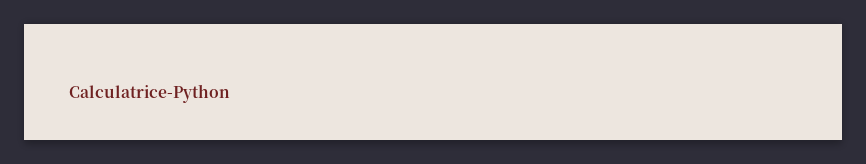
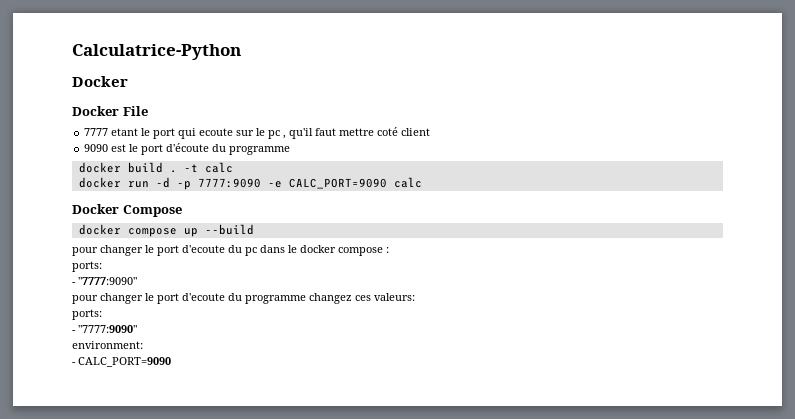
  Calculatrice-Python
+ Docker
+ Docker File
+ 7777 etant le port qui ecoute sur le pc , qu'il faut mettre coté client
+ 9090 est le port d'écoute du programme
+ docker build . -t calc
+ docker run -d -p 7777:9090 -e CALC_PORT=9090 calc
+ Docker Compose
+ docker compose up --build
+ pour changer le port d'ecoute du pc dans le docker compose :
+ ports:
+ - "7777:9090"
+ pour changer le port d'ecoute du programme changez ces valeurs:
+ ports:
+ - "7777:9090"
+ environment:
+ - CALC_PORT=9090

